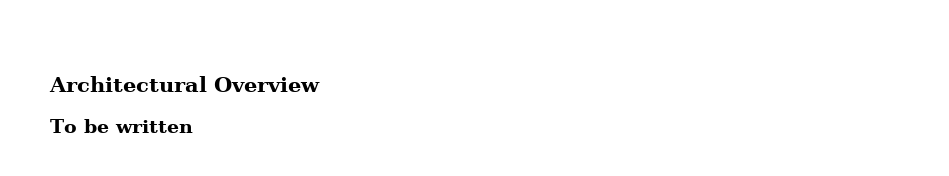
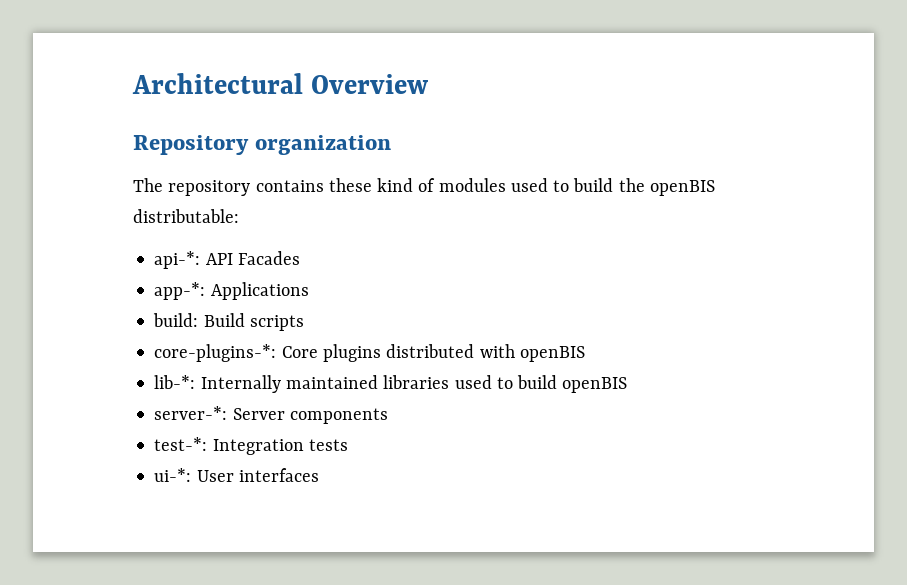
- To be written
+ Repository organization
+ The repository contains these kind of modules used to build the openBIS distributable:
+ api-*: API Facades
+ app-*: Applications
+ build: Build scripts
+ core-plugins-*: Core plugins distributed with openBIS
+ lib-*: Internally maintained libraries used to build openBIS
+ server-*: Server components
+ test-*: Integration tests
+ ui-*: User interfaces

